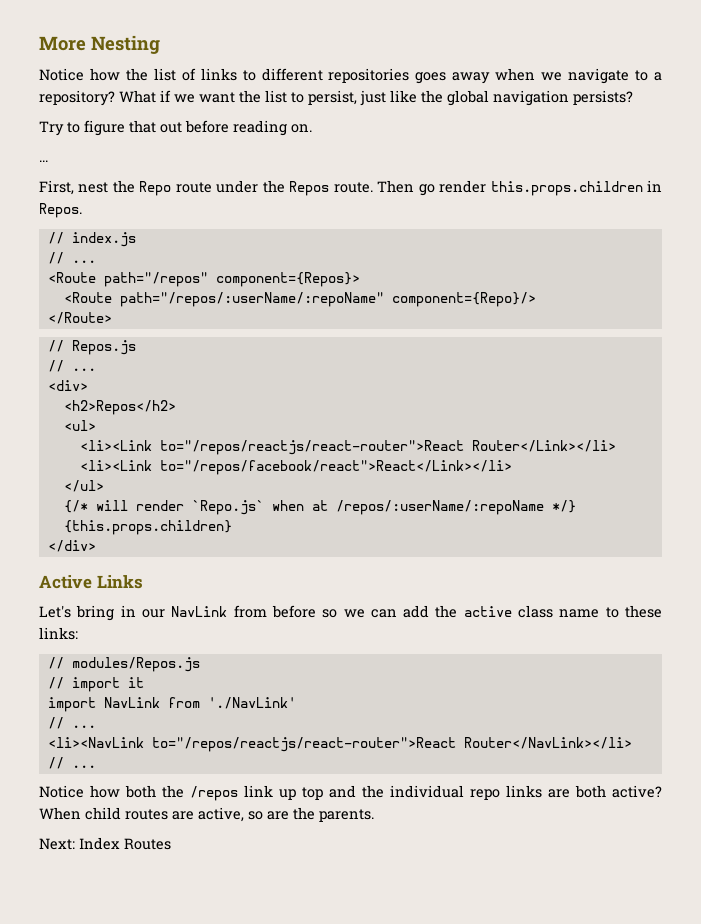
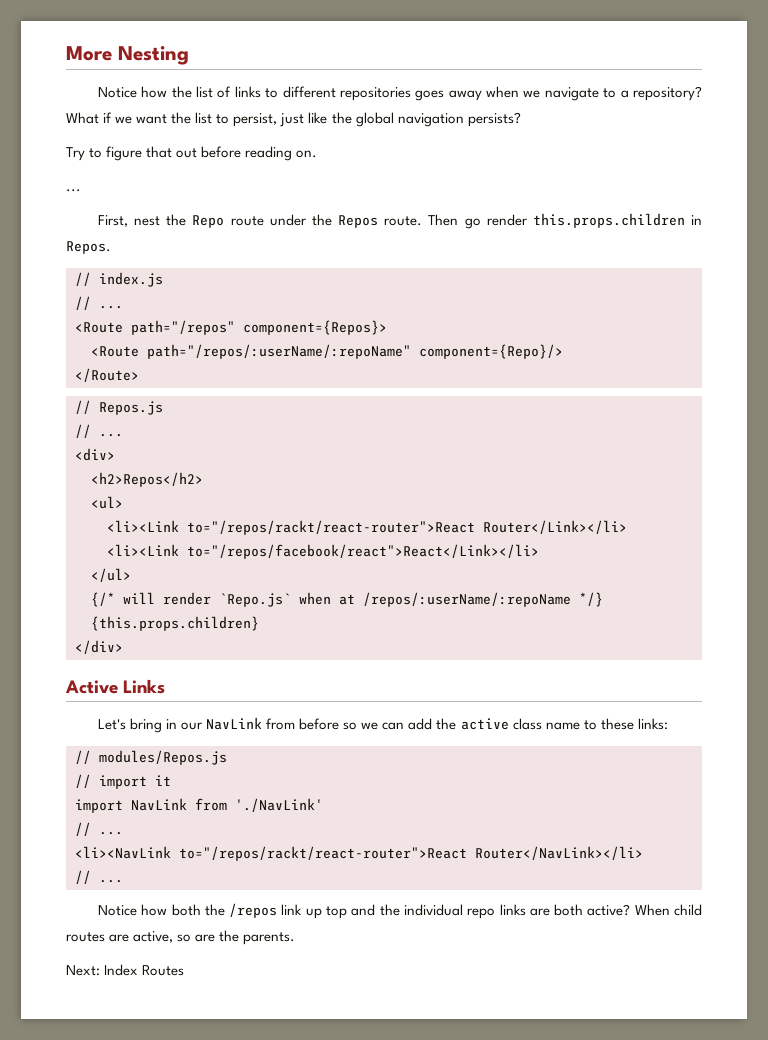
- <li><Link to="/repos/reactjs/react-router">React Router</Link></li>
+ <li><Link to="/repos/rackt/react-router">React Router</Link></li>
- <li><NavLink to="/repos/reactjs/react-router">React Router</NavLink></li>
+ <li><NavLink to="/repos/rackt/react-router">React Router</NavLink></li>

